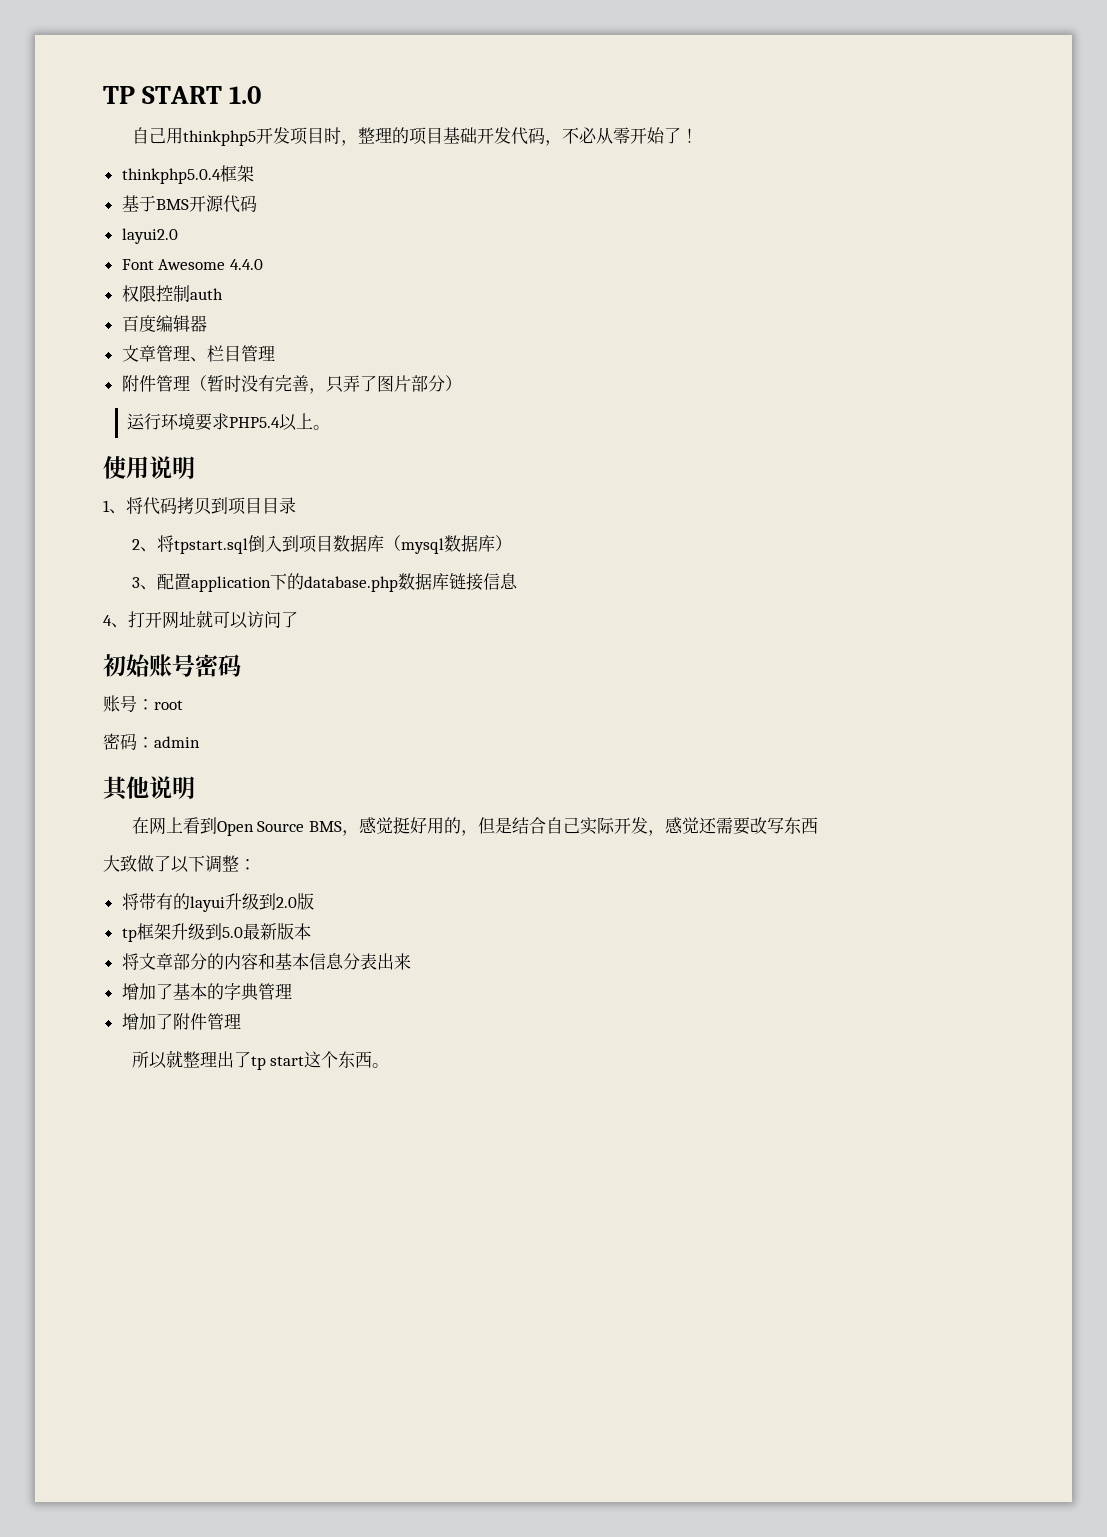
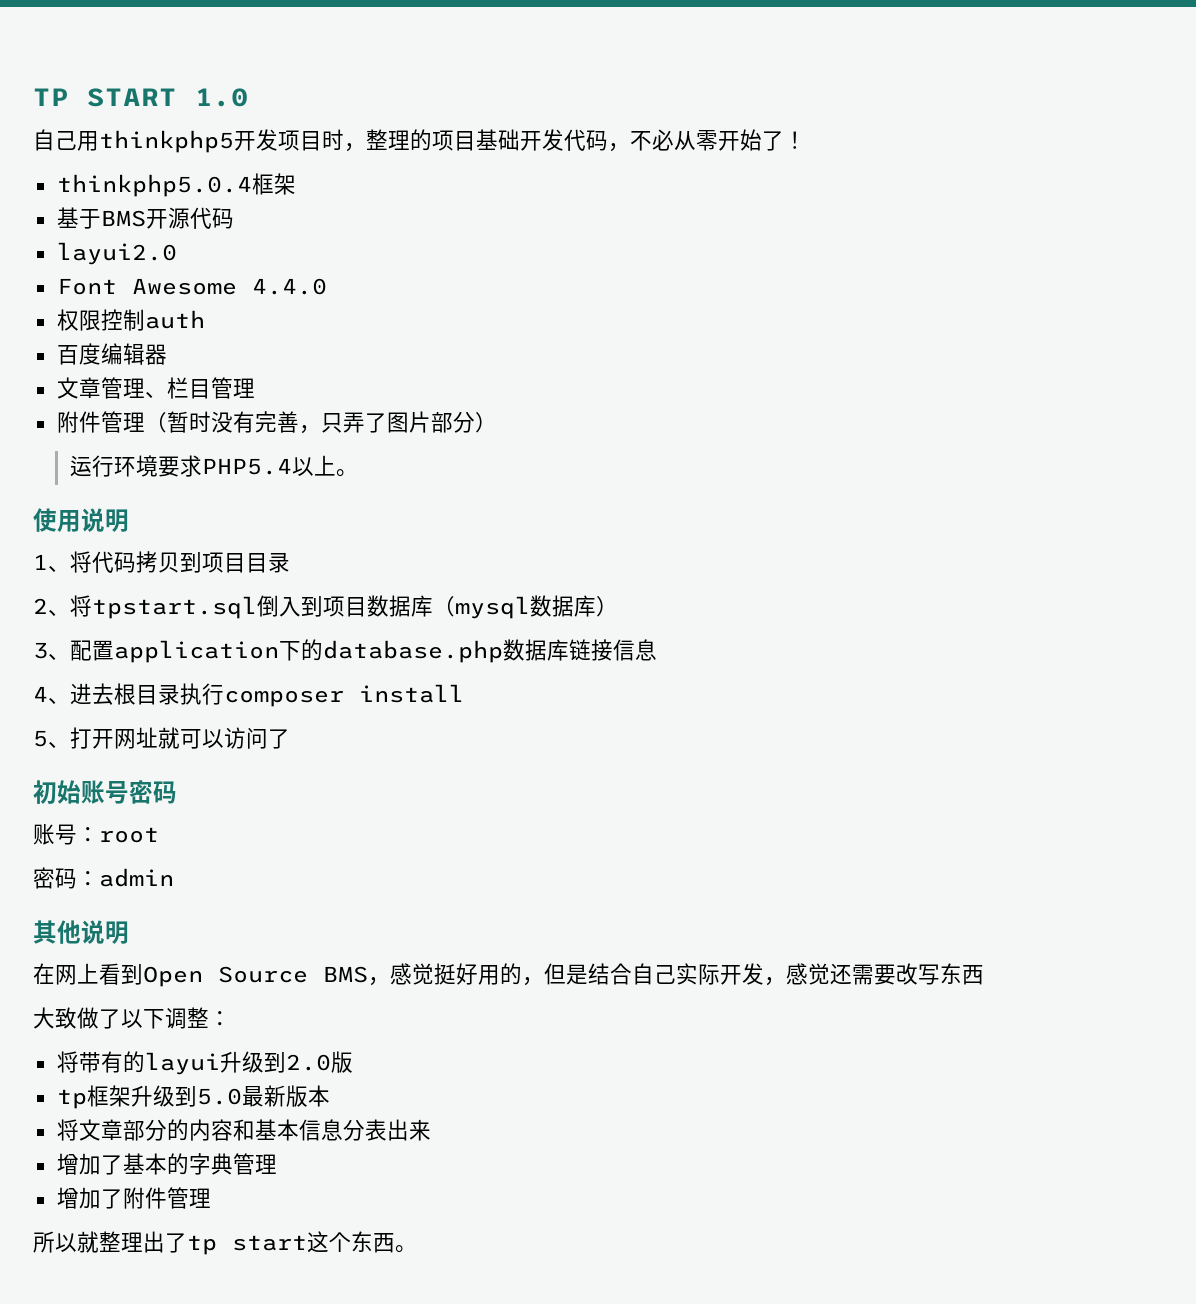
- 4、打开网址就可以访问了
+ 4、进去根目录执行composer install
+ 5、打开网址就可以访问了

